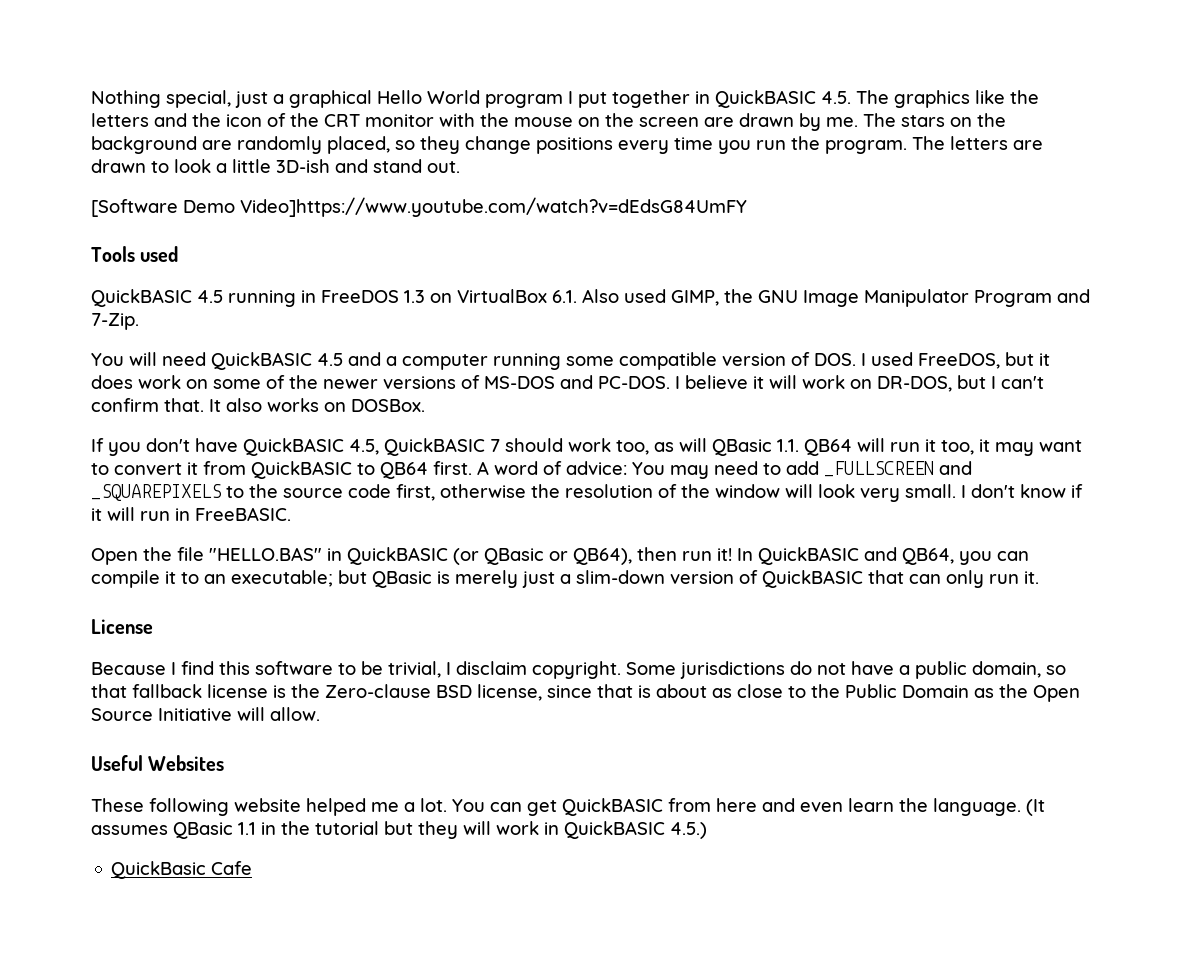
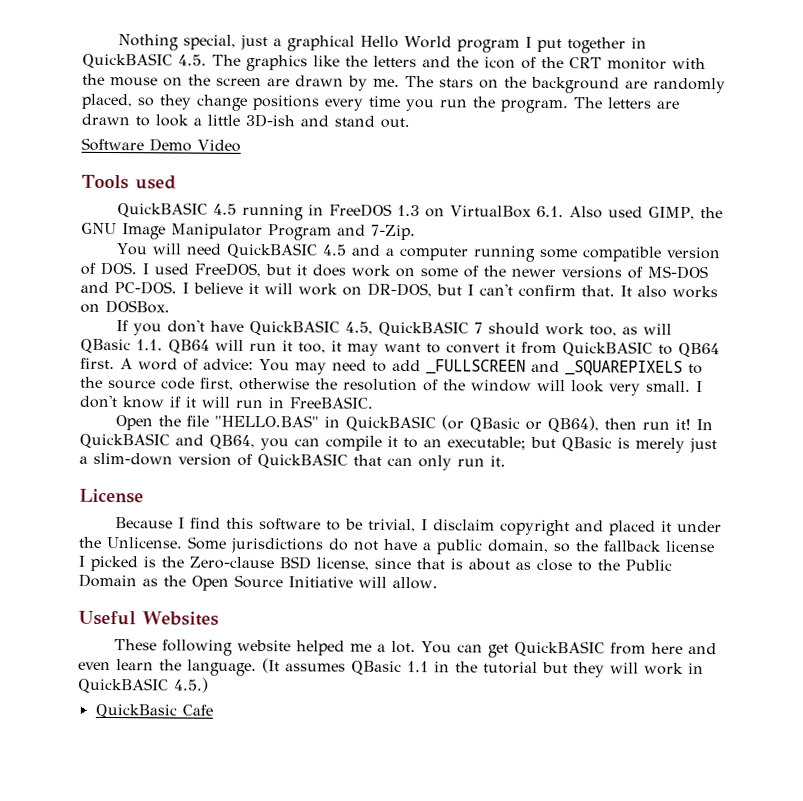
- [Software Demo Video]https://www.youtube.com/watch?v=dEdsG84UmFY
+ Software Demo Video
- Because I find this software to be trivial, I disclaim copyright.
+ Because I find this software to be trivial, I disclaim copyright and placed it under the Unlicense.
- Some jurisdictions do not have a public domain, so that fallback license is the Zero-clause BSD license, since that is about as close to the Public Domain as the Open Source Initiative will allow.
+ Some jurisdictions do not have a public domain, so the fallback license I picked is the Zero-clause BSD license, since that is about as close to the Public Domain as the Open Source Initiative will allow.

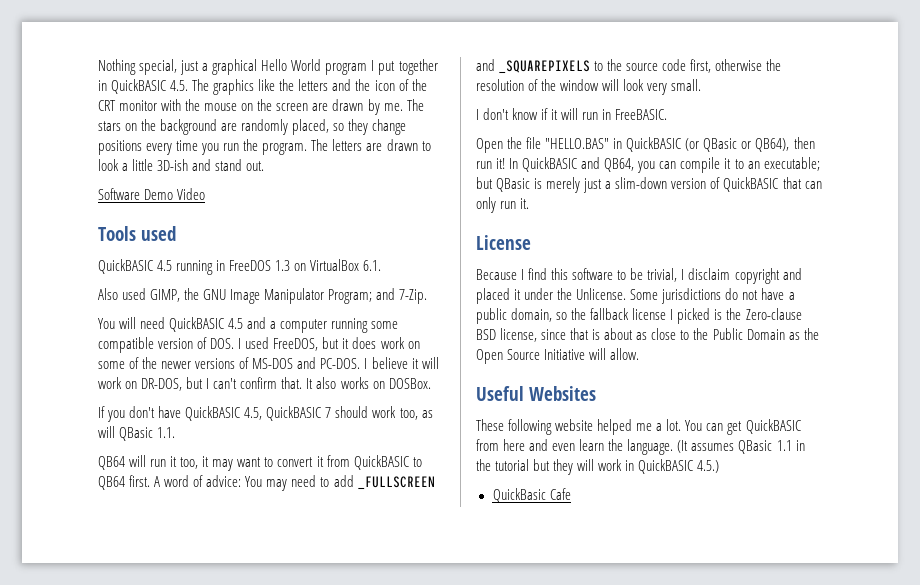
- QuickBASIC 4.5 running in FreeDOS 1.3 on VirtualBox 6.1. Also used GIMP, the GNU Image Manipulator Program and 7-Zip.
+ QuickBASIC 4.5 running in FreeDOS 1.3 on VirtualBox 6.1.
+ Also used GIMP, the GNU Image Manipulator Program; and 7-Zip.
- If you don't have QuickBASIC 4.5, QuickBASIC 7 should work too, as will QBasic 1.1. QB64 will run it too, it may want to convert it from QuickBASIC to QB64 first.
+ If you don't have QuickBASIC 4.5, QuickBASIC 7 should work too, as will QBasic 1.1.
+ QB64 will run it too, it may want to convert it from QuickBASIC to QB64 first.
- A word of advice: You may need to add _FULLSCREEN and _SQUAREPIXELS to the source code first, otherwise the resolution of the window will look very small. I don't know if it will run in FreeBASIC.
+ A word of advice: You may need to add _FULLSCREEN and _SQUAREPIXELS to the source code first, otherwise the resolution of the window will look very small.
+ I don't know if it will run in FreeBASIC.

